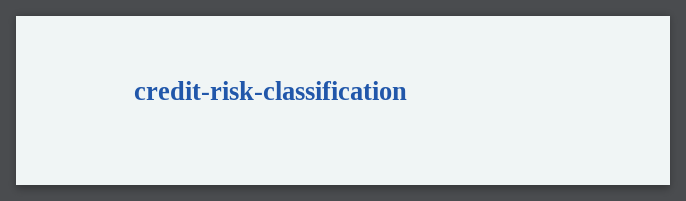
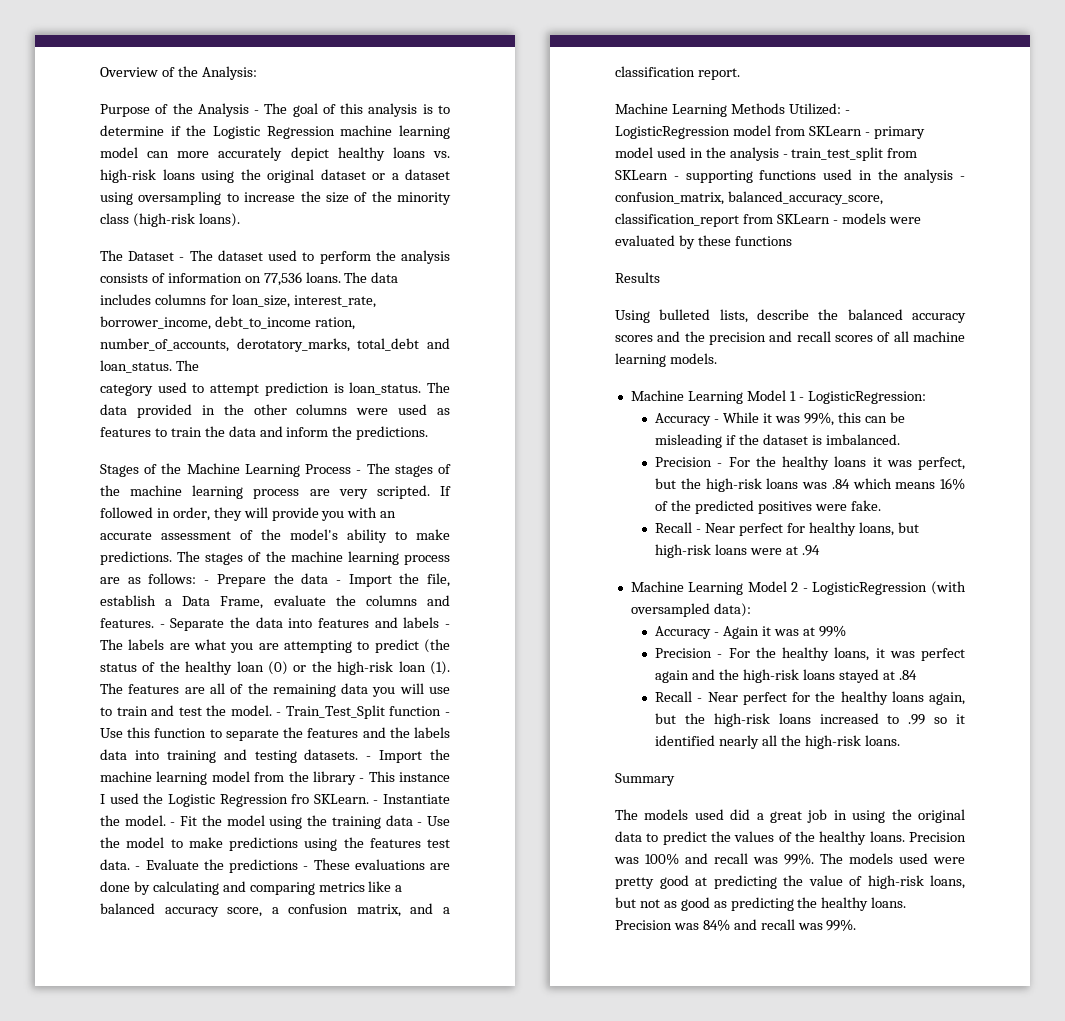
- credit-risk-classification
+ Overview of the Analysis:
+ Purpose of the Analysis - The goal of this analysis is to determine if the Logistic Regression machine learning model can more accurately depict healthy loans vs. high-risk loans using the original dataset or a dataset using oversampling to increase the size of the minority class (high-risk loans).
+ The Dataset - The dataset used to perform the analysis consists of information on 77,536 loans. The data includes columns for loan_size, interest_rate, borrower_income, debt_to_income ration, number_of_accounts, derotatory_marks, total_debt and loan_status. The
+ category used to attempt prediction is loan_status. The data provided in the other columns were used as features to train the data and inform the predictions.
+ Stages of the Machine Learning Process - The stages of the machine learning process are very scripted. If followed in order, they will provide you with an accurate assessment of the model's ability to make predictions. The stages of the machine learning process are as follows: - Prepare the data - Import the file, establish a Data Frame, evaluate the columns and features. - Separate the data into features and labels - The labels are what you are attempting to predict (the status of the healthy loan (0) or the high-risk loan (1). The features are all of the remaining data you will use to train and test the model. - Train_Test_Split function - Use this function to separate the features and the labels data into training and testing datasets. - Import the machine learning model from the library - This instance I used the Logistic Regression fro SKLearn. - Instantiate the model. - Fit the model using the training data - Use the model to make predictions using the features test data. - Evaluate the predictions - These evaluations are done by calculating and comparing metrics like a balanced accuracy score, a confusion matrix, and a classification report.
+ Machine Learning Methods Utilized: - LogisticRegression model from SKLearn - primary model used in the analysis - train_test_split from SKLearn - supporting functions used in the analysis - confusion_matrix, balanced_accuracy_score, classification_report from SKLearn - models were evaluated by these functions
+ Results
+ Using bulleted lists, describe the balanced accuracy scores and the precision and recall scores of all machine learning models.
+ Machine Learning Model 1 - LogisticRegression:
+ Accuracy - While it was 99%, this can be misleading if the dataset is imbalanced.
+ Precision - For the healthy loans it was perfect, but the high-risk loans was .84 which means 16% of the predicted positives were fake.
+ Recall - Near perfect for healthy loans, but high-risk loans were at .94
+ Machine Learning Model 2 - LogisticRegression (with oversampled data):
+ Accuracy - Again it was at 99%
+ Precision - For the healthy loans, it was perfect again and the high-risk loans stayed at .84
+ Recall - Near perfect for the healthy loans again, but the high-risk loans increased to .99 so it identified nearly all the high-risk loans.
+ Summary
+ The models used did a great job in using the original data to predict the values of the healthy loans. Precision was 100% and recall was 99%. The models used were pretty good at predicting the value of high-risk loans, but not as good as predicting the healthy loans. Precision was 84% and recall was 99%.

